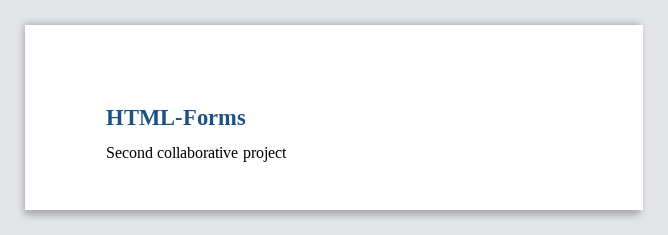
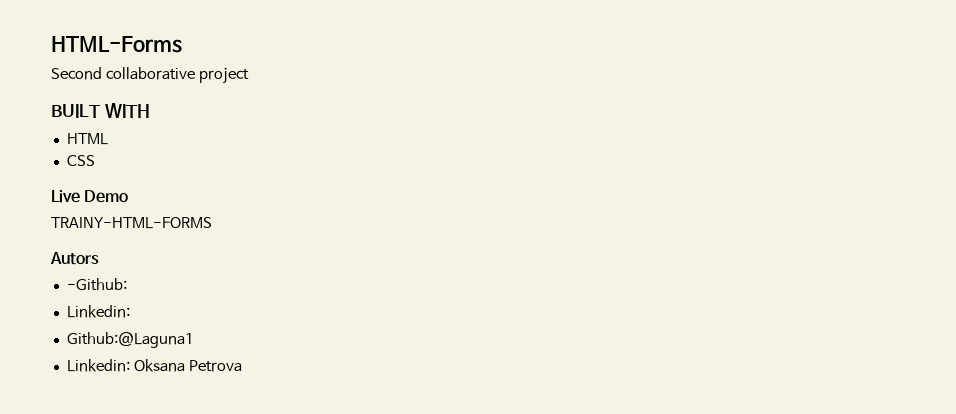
+ BUILT WITH
+ HTML
+ CSS
+ Live Demo
+ TRAINY-HTML-FORMS
+ Autors
+ -Github:
+ Linkedin:
+ Github:@Laguna1
+ Linkedin: Oksana Petrova

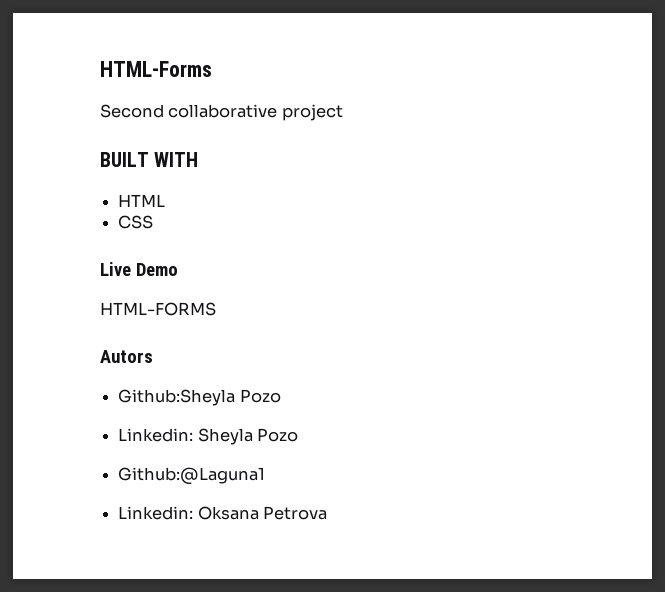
- TRAINY-HTML-FORMS
+ HTML-FORMS
- -Github:
- Linkedin:
+ Github:Sheyla Pozo
+ Linkedin: Sheyla Pozo

